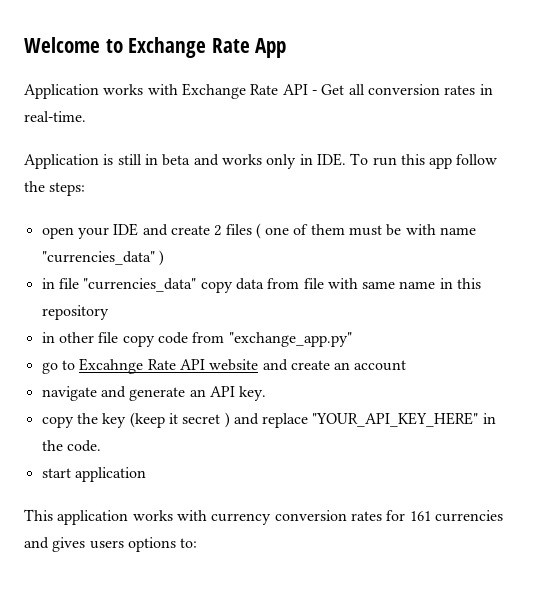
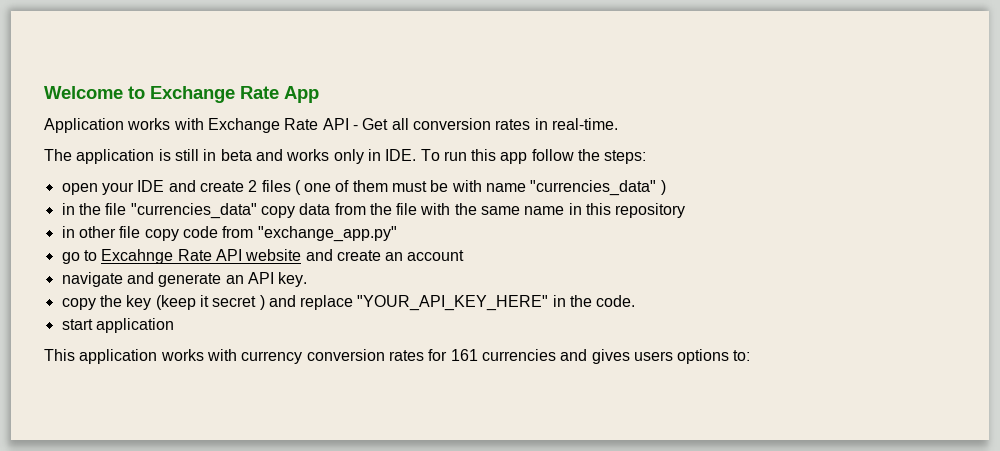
- Application is still in beta and works only in IDE. To run this app follow the steps:
+ The application is still in beta and works only in IDE. To run this app follow the steps:
- in file "currencies_data" copy data from file with same name in this repository
+ in the file "currencies_data" copy data from the file with the same name in this repository

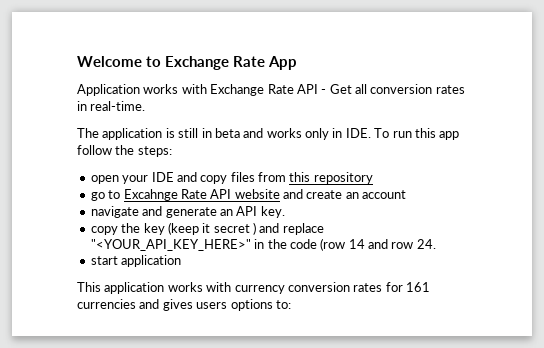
- open your IDE and create 2 files ( one of them must be with name "currencies_data" )
- in the file "currencies_data" copy data from the file with the same name in this repository
- in other file copy code from "exchange_app.py"
+ open your IDE and copy files from this repository
- copy the key (keep it secret ) and replace "YOUR_API_KEY_HERE" in the code.
+ copy the key (keep it secret ) and replace "<YOUR_API_KEY_HERE>" in the code (row 14 and row 24.

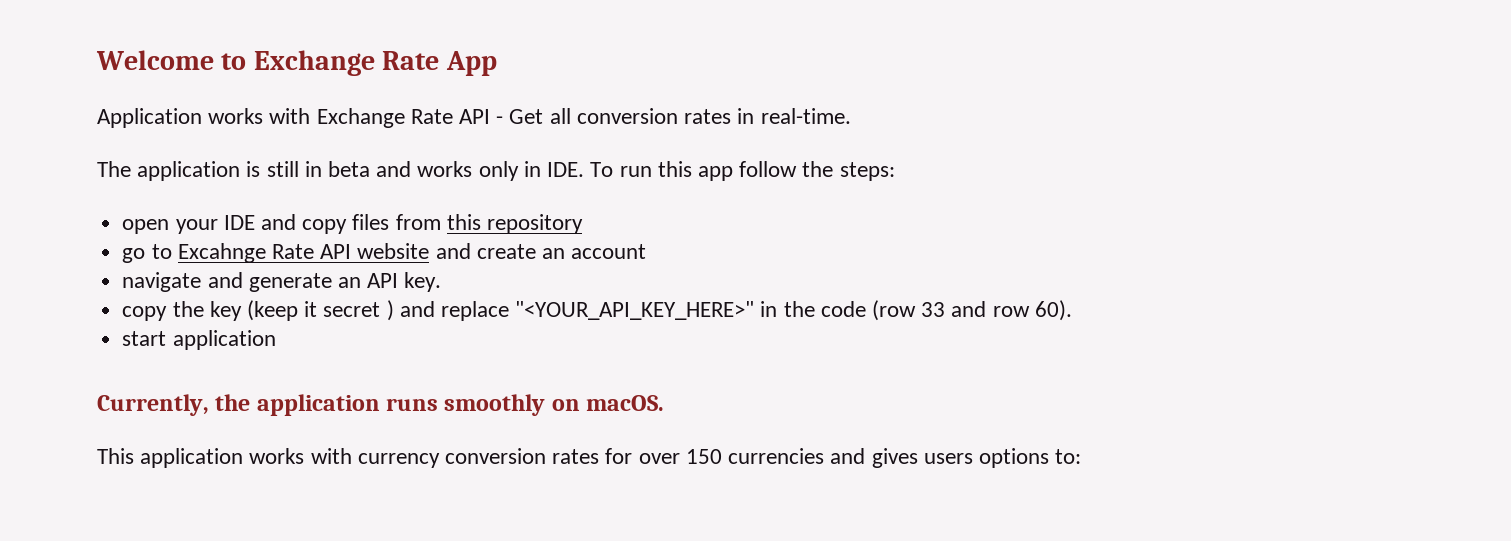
- copy the key (keep it secret ) and replace "<YOUR_API_KEY_HERE>" in the code (row 14 and row 24.
+ copy the key (keep it secret ) and replace "<YOUR_API_KEY_HERE>" in the code (row 33 and row 60).
+ Currently, the application runs smoothly on macOS.
- This application works with currency conversion rates for 161 currencies and gives users options to:
+ This application works with currency conversion rates for over 150 currencies and gives users options to:

